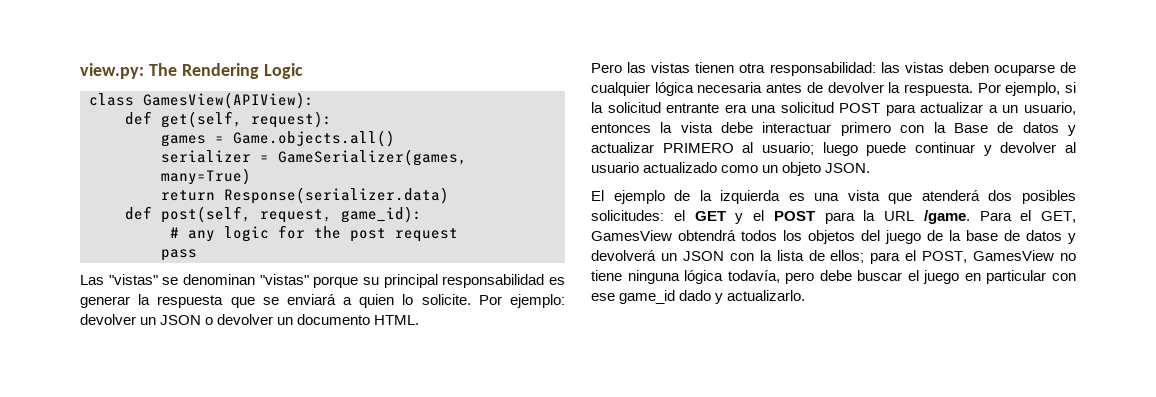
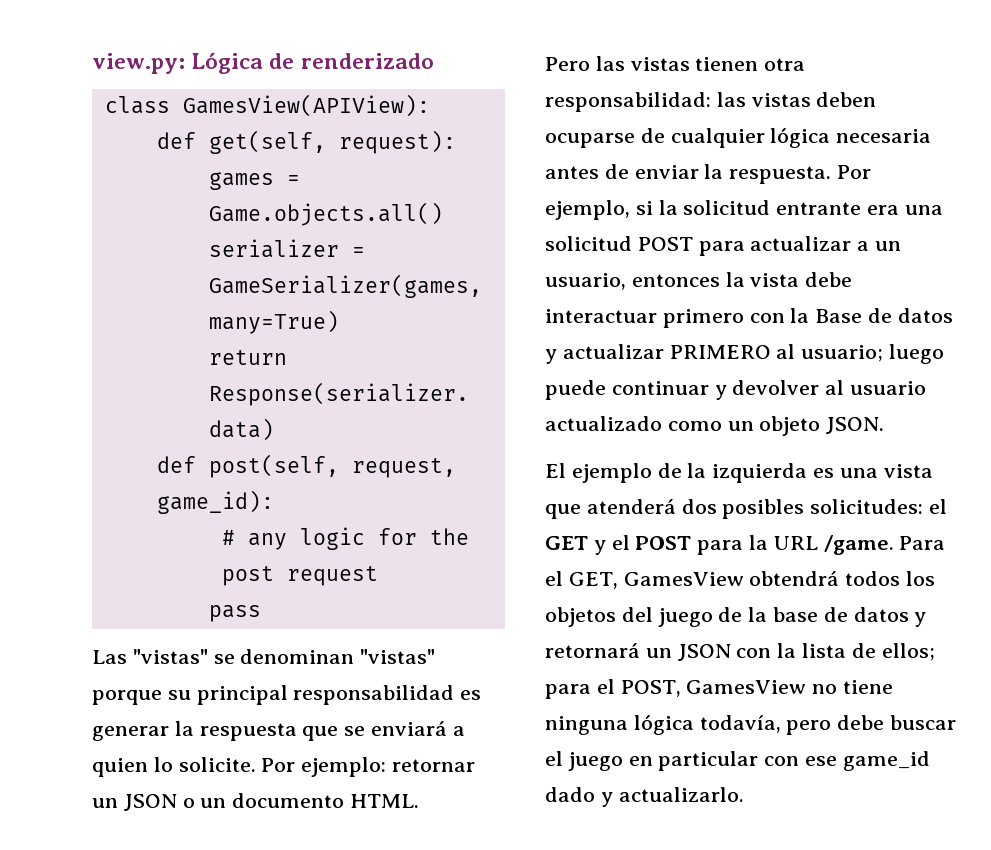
- view.py: The Rendering Logic
+ view.py: Lógica de renderizado
- Por ejemplo: devolver un JSON o devolver un documento HTML.
+ Por ejemplo: retornar un JSON o un documento HTML.
- Pero las vistas tienen otra responsabilidad: las vistas deben ocuparse de cualquier lógica necesaria antes de devolver la respuesta.
+ Pero las vistas tienen otra responsabilidad: las vistas deben ocuparse de cualquier lógica necesaria antes de enviar la respuesta.
- Para el GET, GamesView obtendrá todos los objetos del juego de la base de datos y devolverá un JSON con la lista de ellos; para el POST, GamesView no tiene ninguna lógica todavía, pero debe buscar el juego en particular con ese game_id dado y actualizarlo.
+ Para el GET, GamesView obtendrá todos los objetos del juego de la base de datos y retornará un JSON con la lista de ellos; para el POST, GamesView no tiene ninguna lógica todavía, pero debe buscar el juego en particular con ese game_id dado y actualizarlo.

